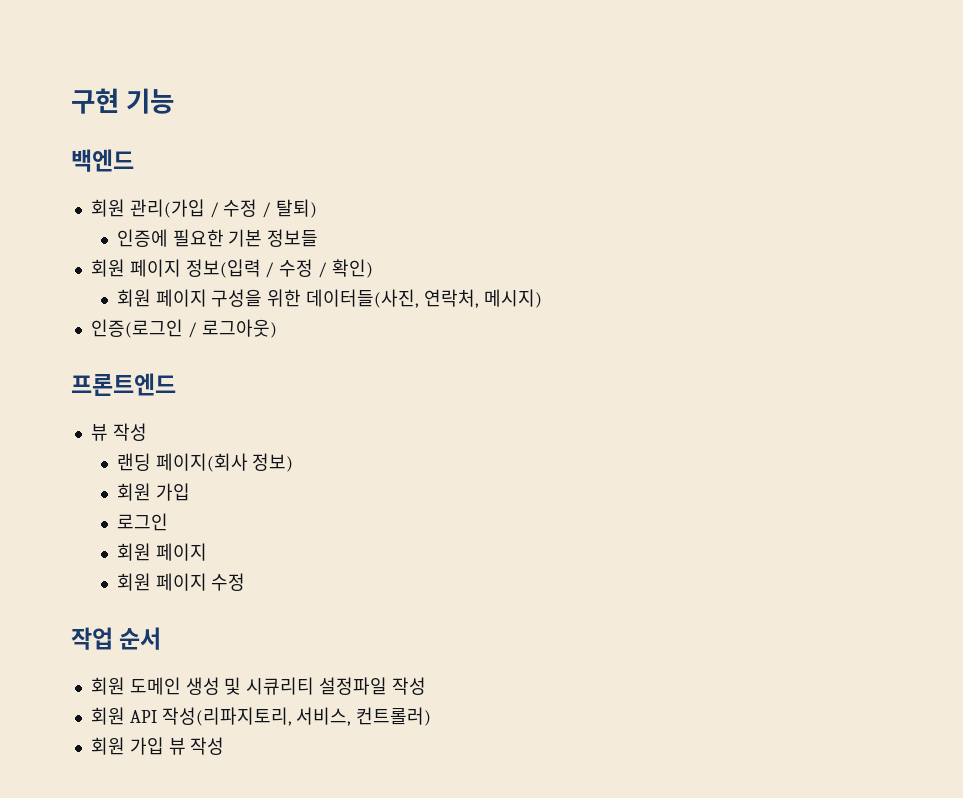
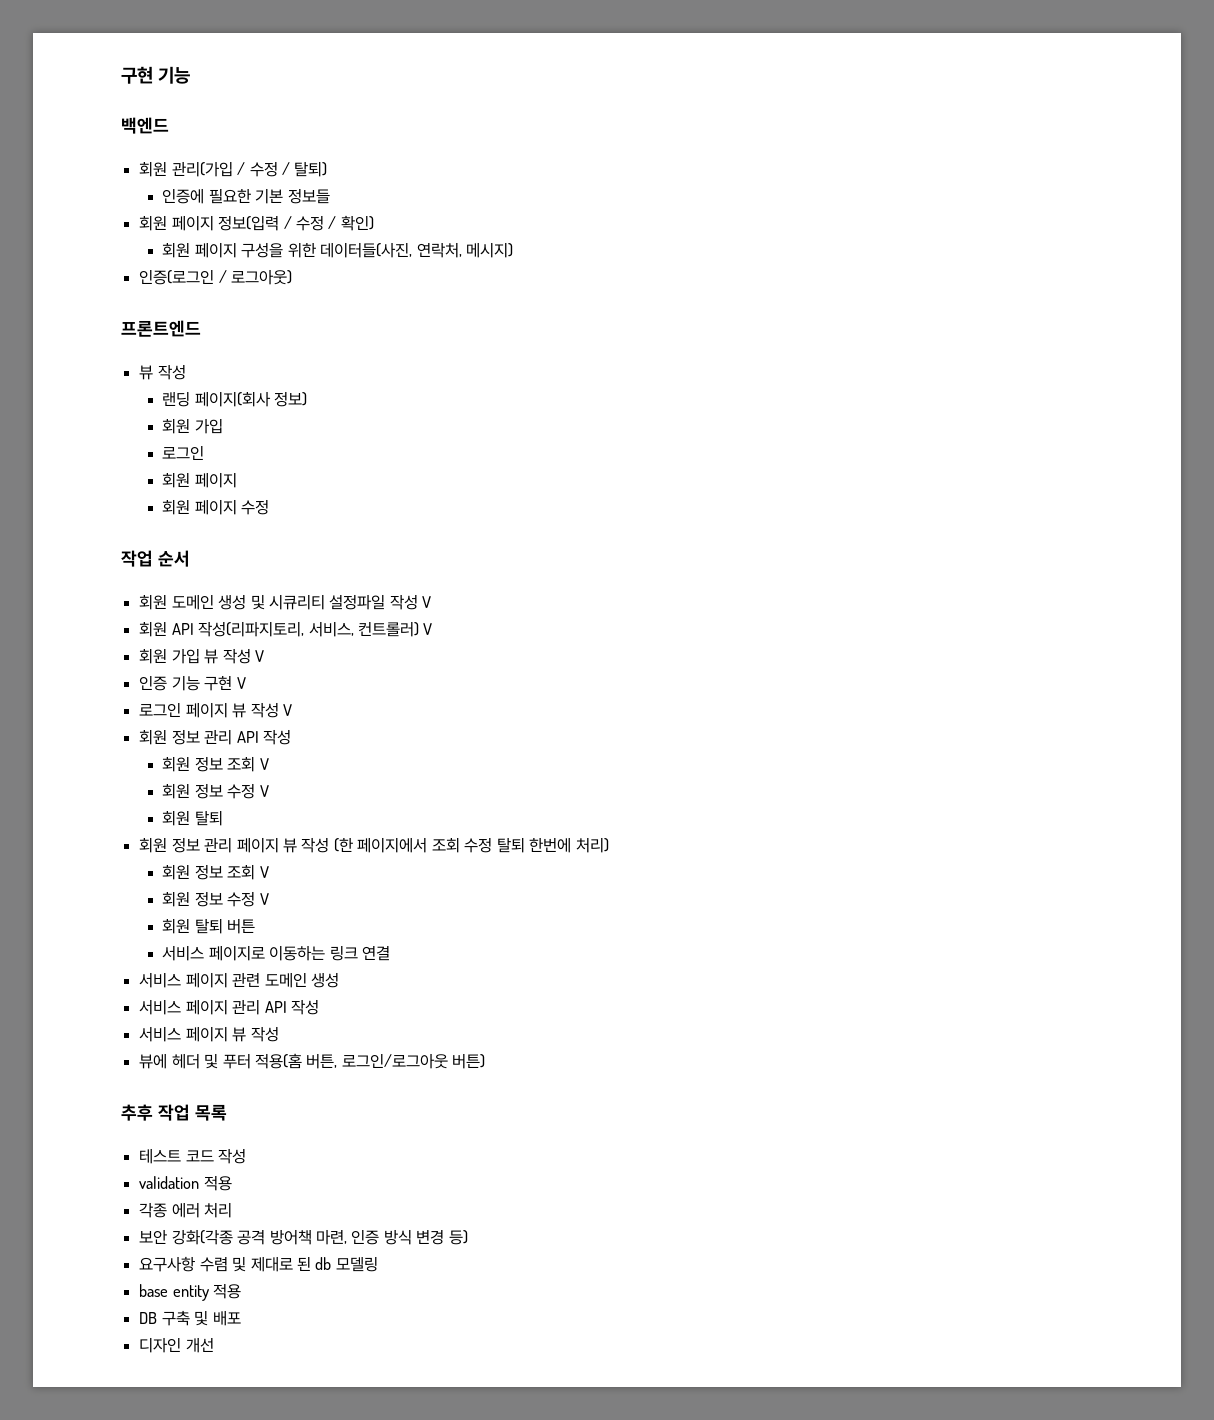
- 회원 도메인 생성 및 시큐리티 설정파일 작성
+ 회원 도메인 생성 및 시큐리티 설정파일 작성 V
- 회원 API 작성(리파지토리, 서비스, 컨트롤러)
+ 회원 API 작성(리파지토리, 서비스, 컨트롤러) V
- 회원 가입 뷰 작성
+ 회원 가입 뷰 작성 V
+ 인증 기능 구현 V
+ 로그인 페이지 뷰 작성 V
+ 회원 정보 관리 API 작성
+ 회원 정보 조회 V
+ 회원 정보 수정 V
+ 회원 탈퇴
+ 회원 정보 관리 페이지 뷰 작성 (한 페이지에서 조회 수정 탈퇴 한번에 처리)
+ 회원 정보 조회 V
+ 회원 정보 수정 V
+ 회원 탈퇴 버튼
+ 서비스 페이지로 이동하는 링크 연결
+ 서비스 페이지 관련 도메인 생성
+ 서비스 페이지 관리 API 작성
+ 서비스 페이지 뷰 작성
+ 뷰에 헤더 및 푸터 적용(홈 버튼, 로그인/로그아웃 버튼)
+ 추후 작업 목록
+ 테스트 코드 작성
+ validation 적용
+ 각종 에러 처리
+ 보안 강화(각종 공격 방어책 마련, 인증 방식 변경 등)
+ 요구사항 수렴 및 제대로 된 db 모델링
+ base entity 적용
+ DB 구축 및 배포
+ 디자인 개선

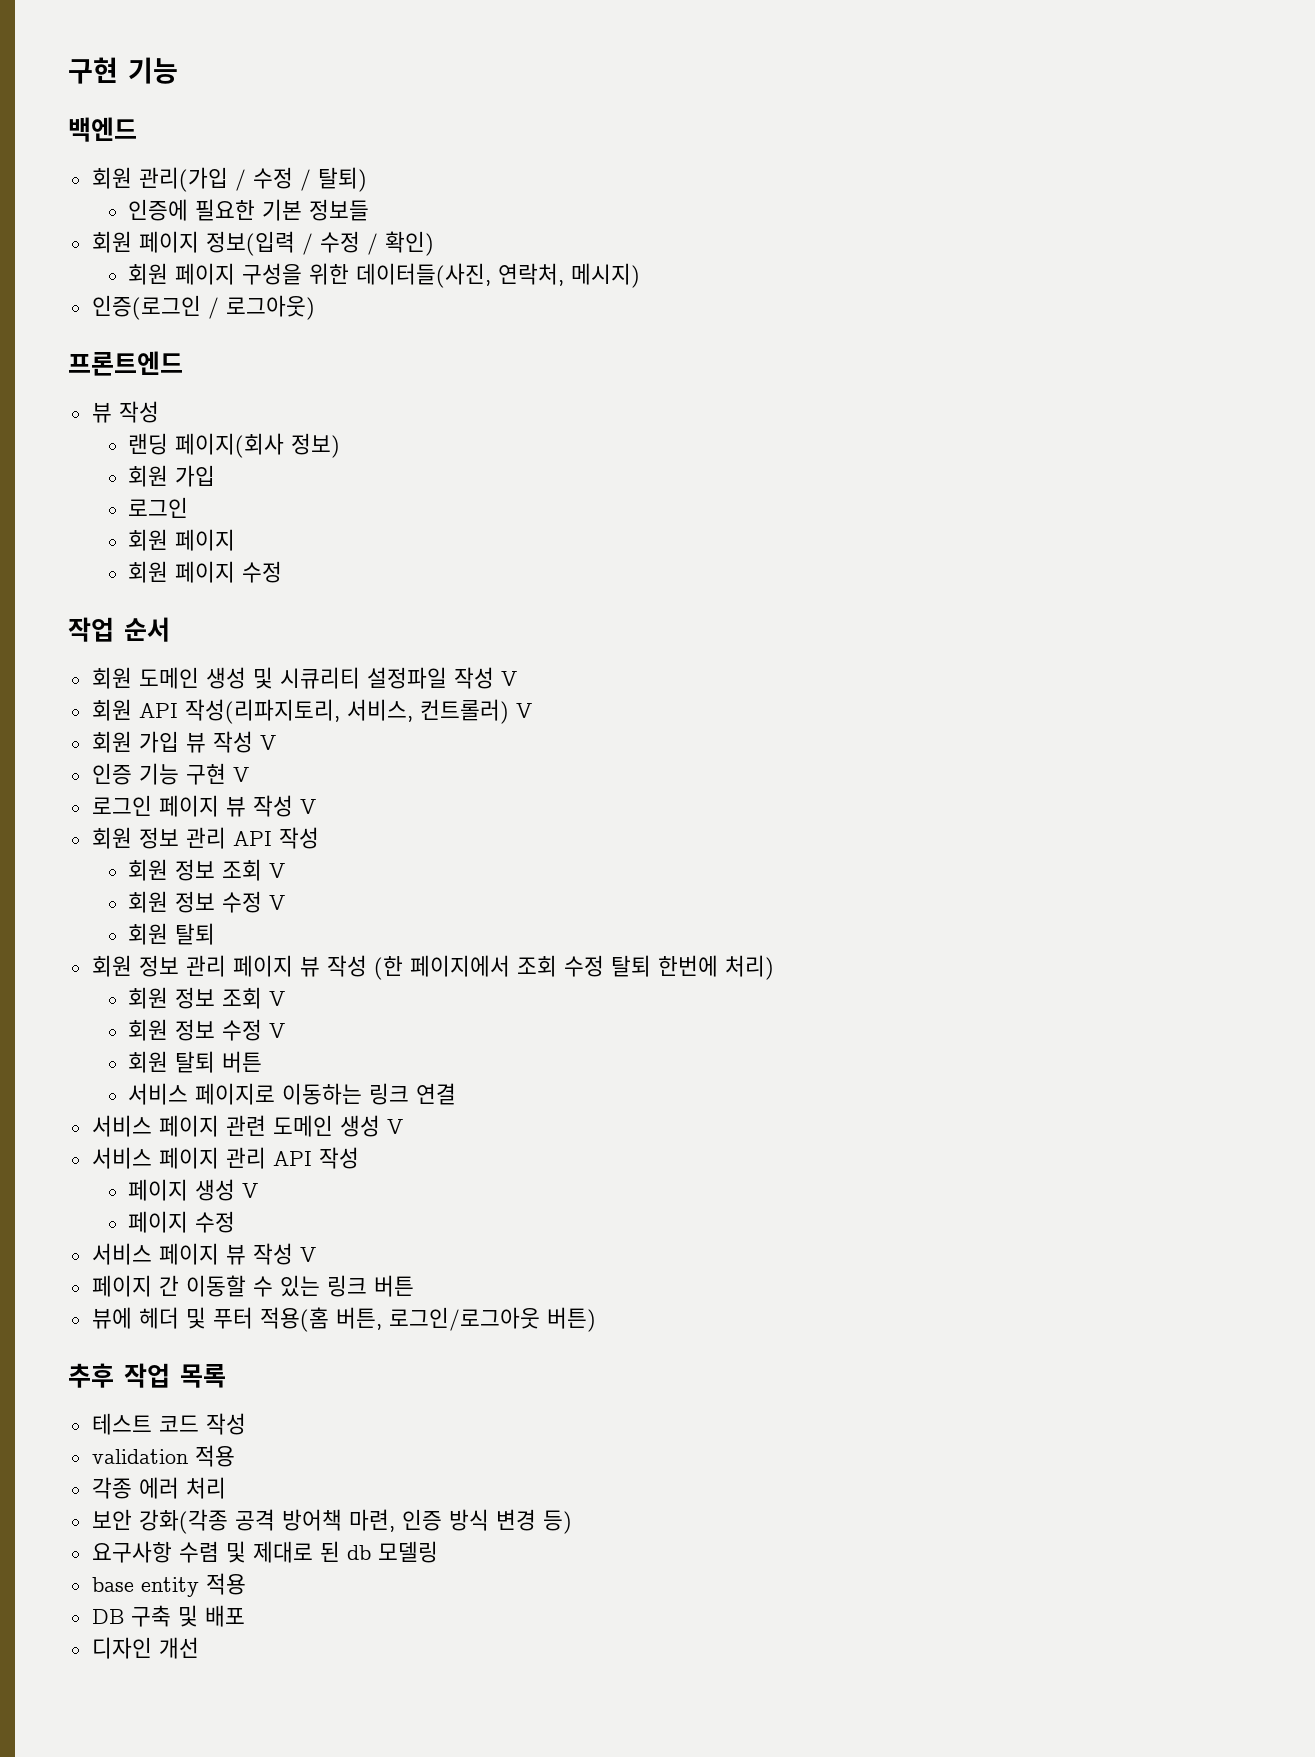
- 서비스 페이지 관련 도메인 생성
+ 서비스 페이지 관련 도메인 생성 V
+ 페이지 생성 V
+ 페이지 수정
- 서비스 페이지 뷰 작성
+ 서비스 페이지 뷰 작성 V
+ 페이지 간 이동할 수 있는 링크 버튼

